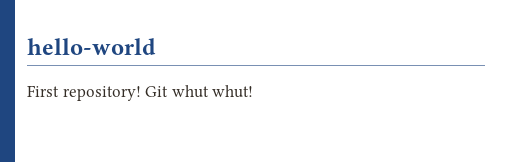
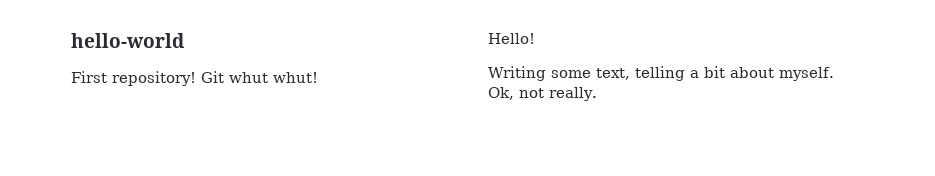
+ Hello!
+ Writing some text, telling a bit about myself. Ok, not really.

